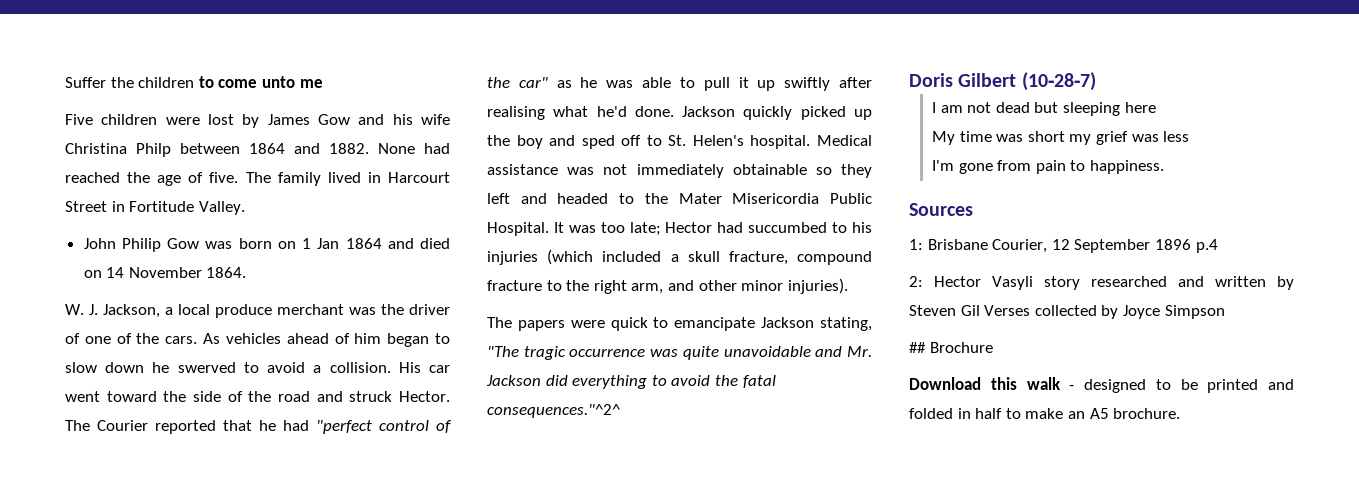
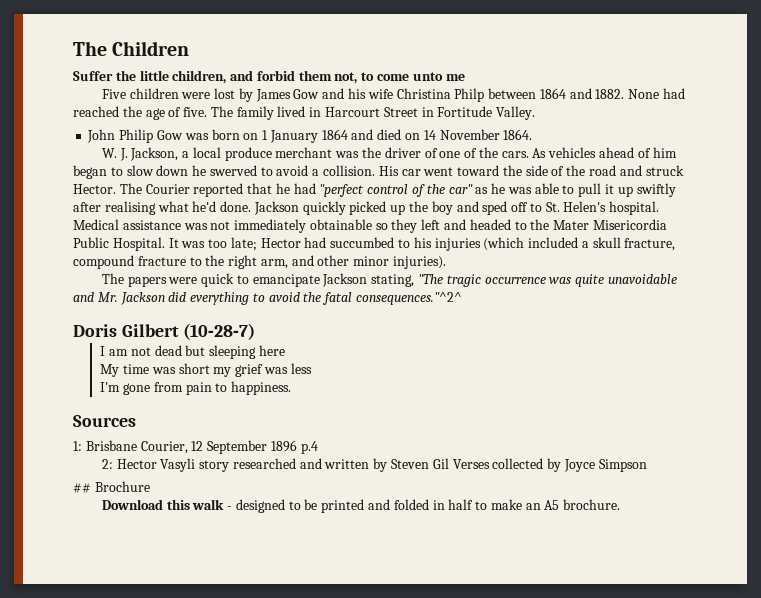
- Suffer the children to come unto me
+ The Children
+ Suffer the little children, and forbid them not, to come unto me
- John Philip Gow was born on 1 Jan 1864 and died on 14 November 1864.
+ John Philip Gow was born on 1 January 1864 and died on 14 November 1864.

